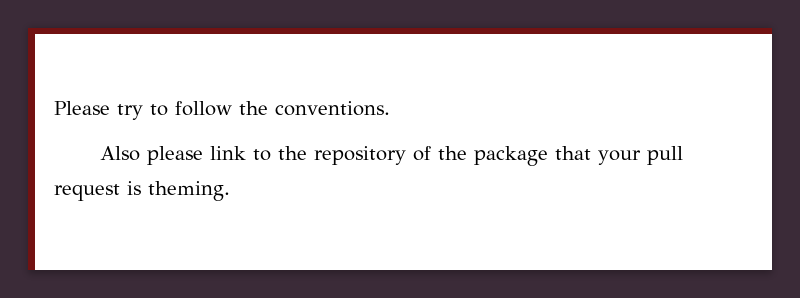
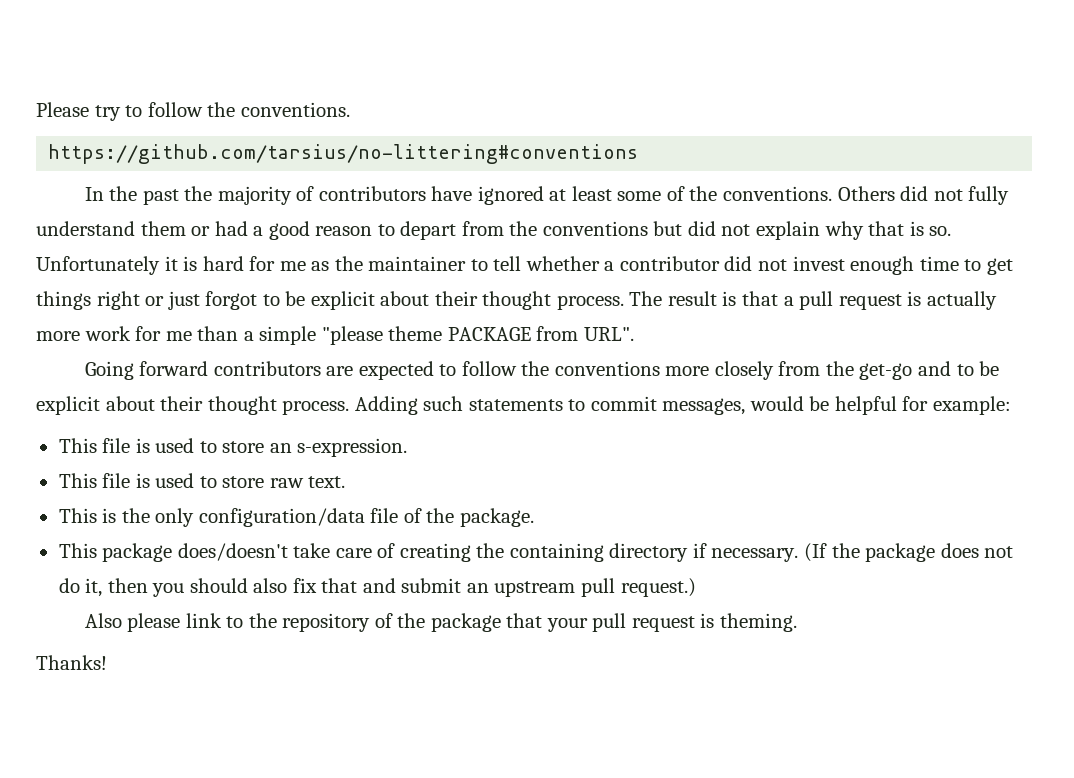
+ https://github.com/tarsius/no-littering#conventions
+ In the past the majority of contributors have ignored at least some of the conventions. Others did not fully understand them or had a good reason to depart from the conventions but did not explain why that is so. Unfortunately it is hard for me as the maintainer to tell whether a contributor did not invest enough time to get things right or just forgot to be explicit about their thought process. The result is that a pull request is actually more work for me than a simple "please theme PACKAGE from URL".
+ Going forward contributors are expected to follow the conventions more closely from the get-go and to be explicit about their thought process. Adding such statements to commit messages, would be helpful for example:
+ This file is used to store an s-expression.
+ This file is used to store raw text.
+ This is the only configuration/data file of the package.
+ This package does/doesn't take care of creating the containing directory if necessary. (If the package does not do it, then you should also fix that and submit an upstream pull request.)
+ Thanks!

